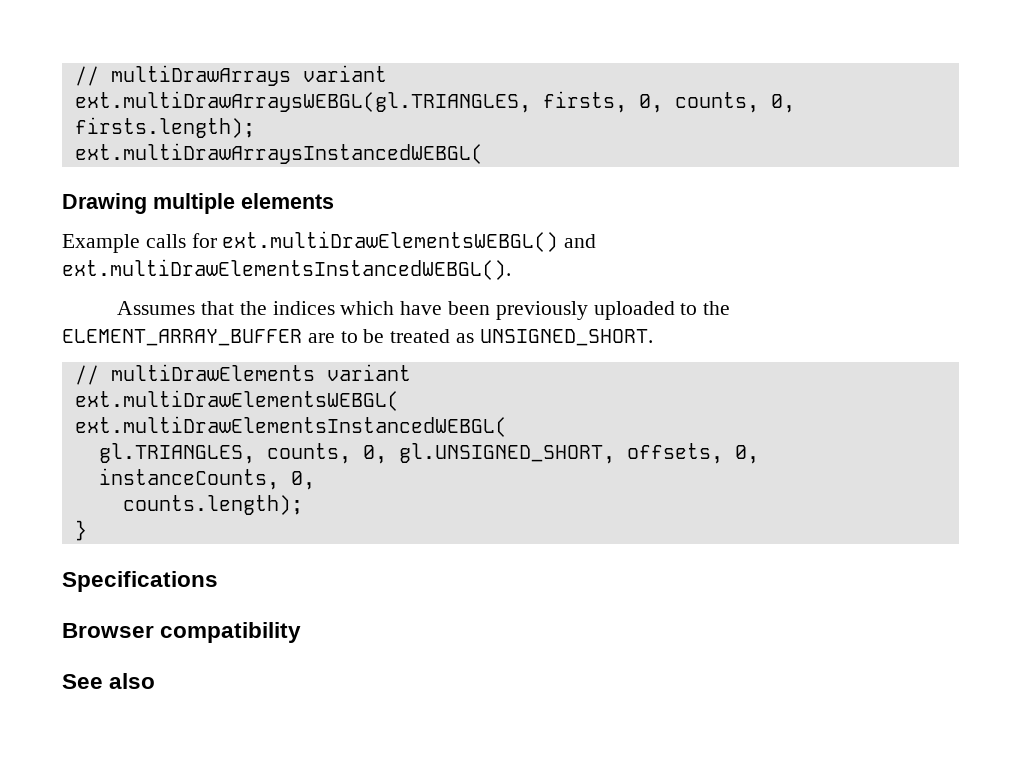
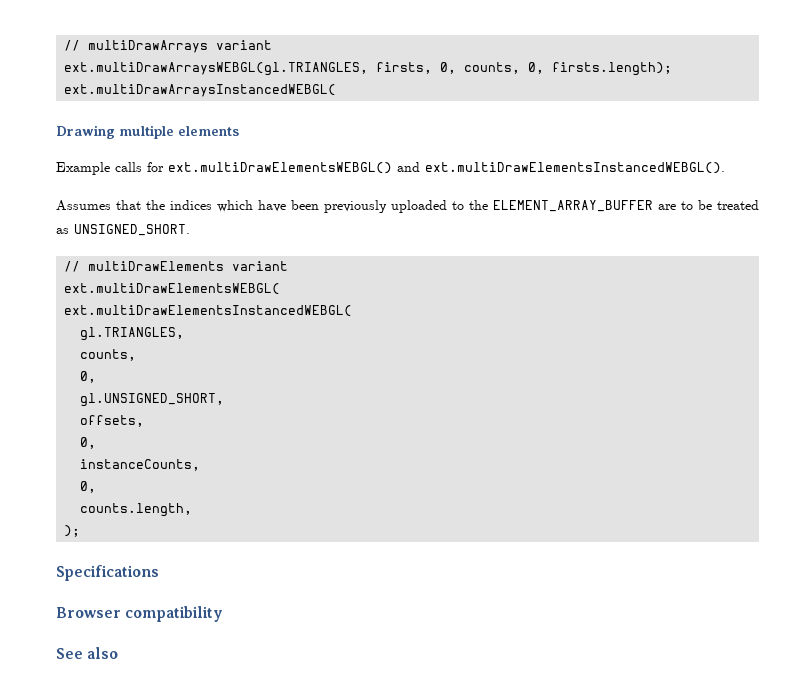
- gl.TRIANGLES, counts, 0, gl.UNSIGNED_SHORT, offsets, 0, instanceCounts, 0,
- counts.length);
- }
+ gl.TRIANGLES,
+ counts,
+ 0,
+ gl.UNSIGNED_SHORT,
+ offsets,
+ 0,
+ instanceCounts,
+ 0,
+ counts.length,
+ );

